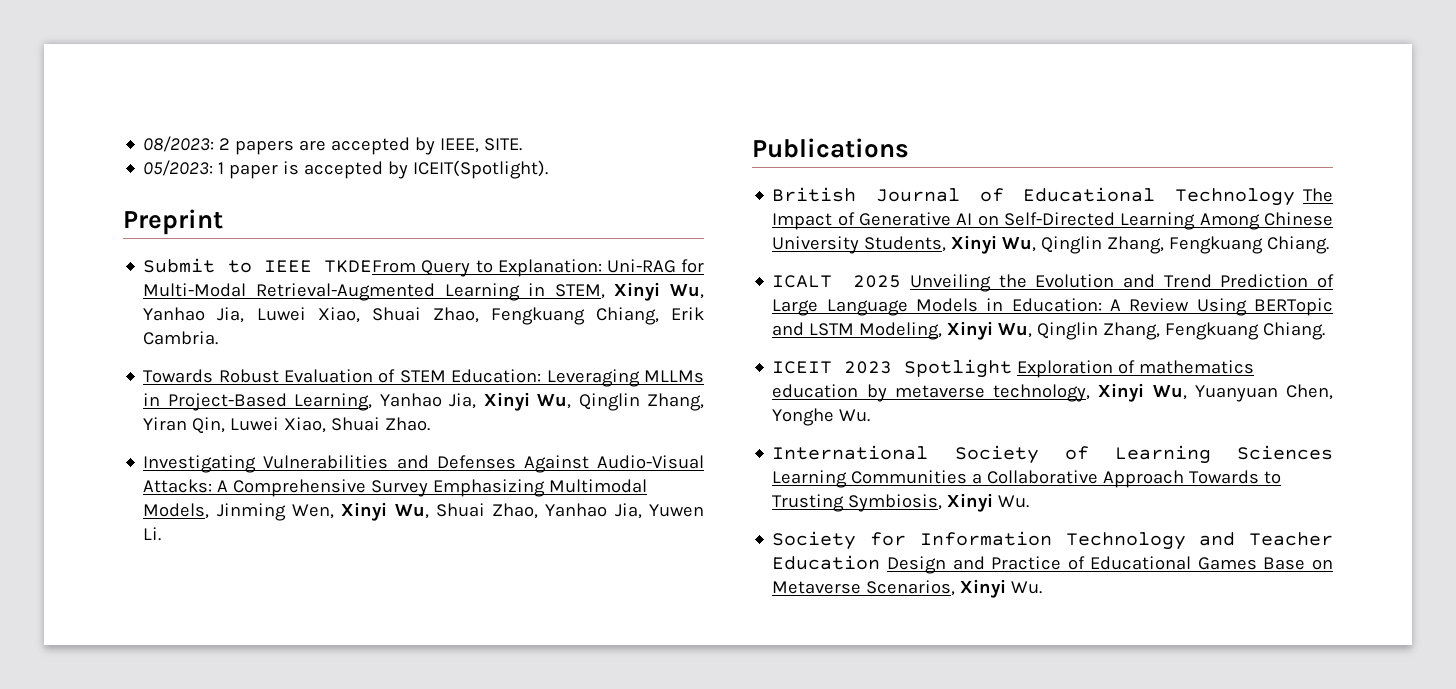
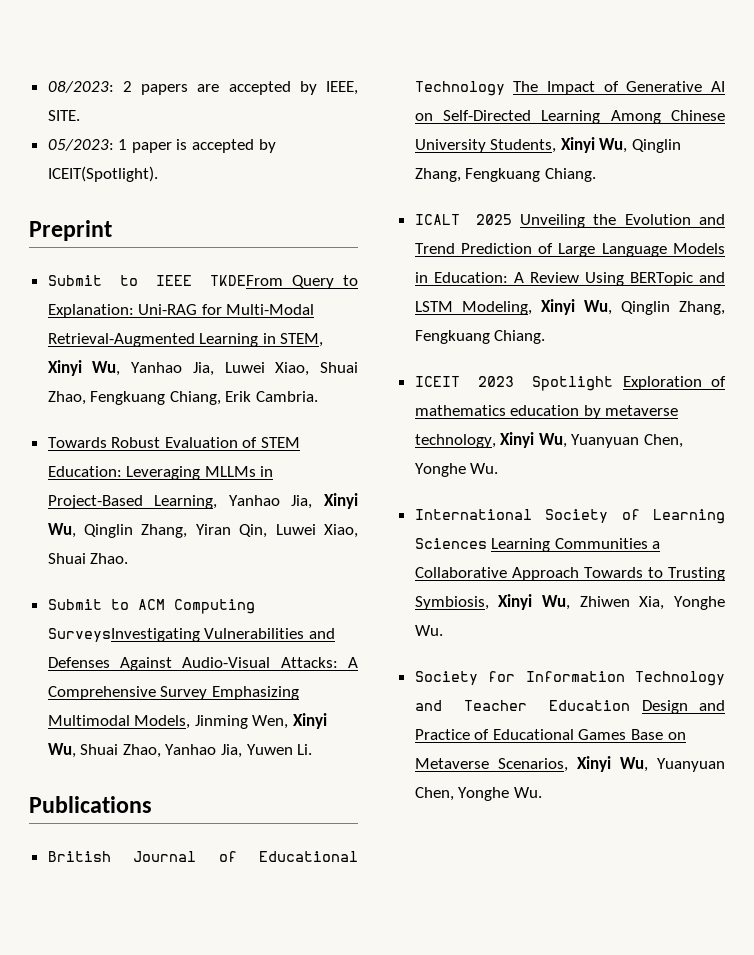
- Investigating Vulnerabilities and Defenses Against Audio-Visual Attacks: A Comprehensive Survey Emphasizing Multimodal Models, Jinming Wen, Xinyi Wu, Shuai Zhao, Yanhao Jia, Yuwen Li.
+ Submit to ACM Computing SurveysInvestigating Vulnerabilities and Defenses Against Audio-Visual Attacks: A Comprehensive Survey Emphasizing Multimodal Models, Jinming Wen, Xinyi Wu, Shuai Zhao, Yanhao Jia, Yuwen Li.
- International Society of Learning Sciences Learning Communities a Collaborative Approach Towards to Trusting Symbiosis, Xinyi Wu.
+ International Society of Learning Sciences Learning Communities a Collaborative Approach Towards to Trusting Symbiosis, Xinyi Wu, Zhiwen Xia, Yonghe Wu.
- Society for Information Technology and Teacher Education Design and Practice of Educational Games Base on Metaverse Scenarios, Xinyi Wu.
+ Society for Information Technology and Teacher Education Design and Practice of Educational Games Base on Metaverse Scenarios, Xinyi Wu, Yuanyuan Chen, Yonghe Wu.

